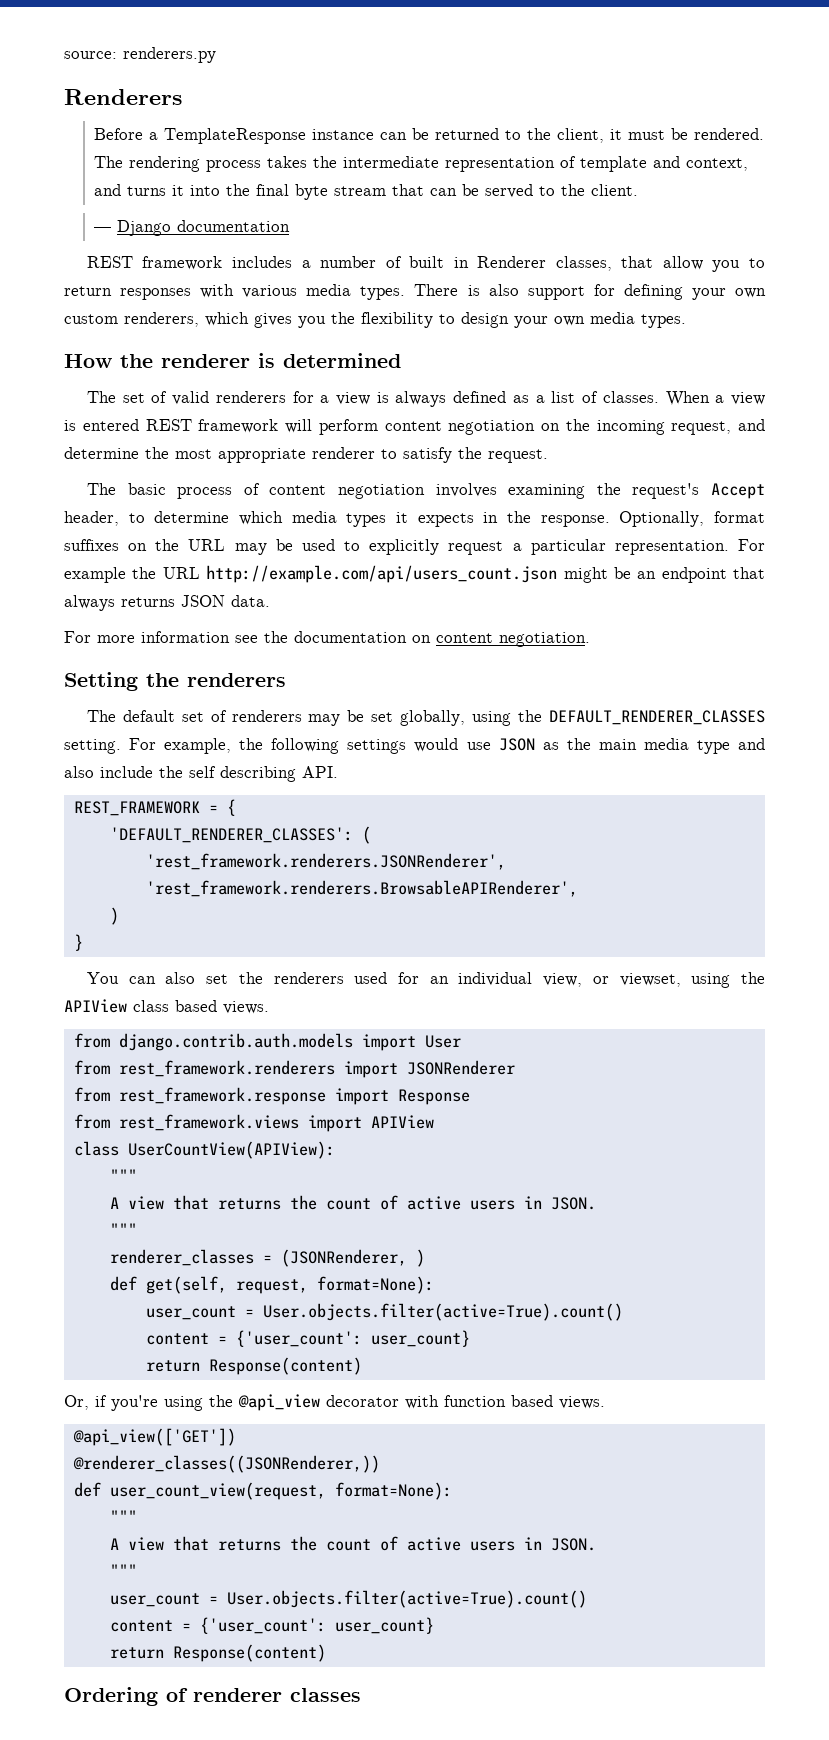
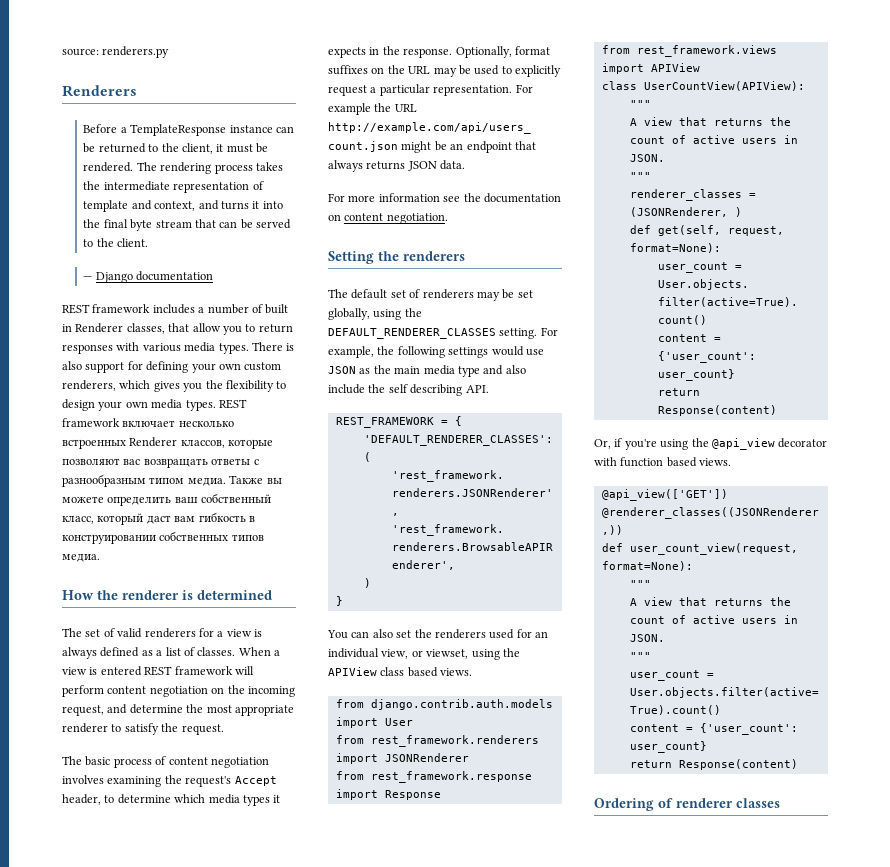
+ REST framework включает несколько встроенных Renderer классов, которые позволяют вас возвращать ответы с разнообразным типом медиа. Также вы можете определить ваш собственный класс, который даст вам гибкость в конструировании собственных типов медиа.

